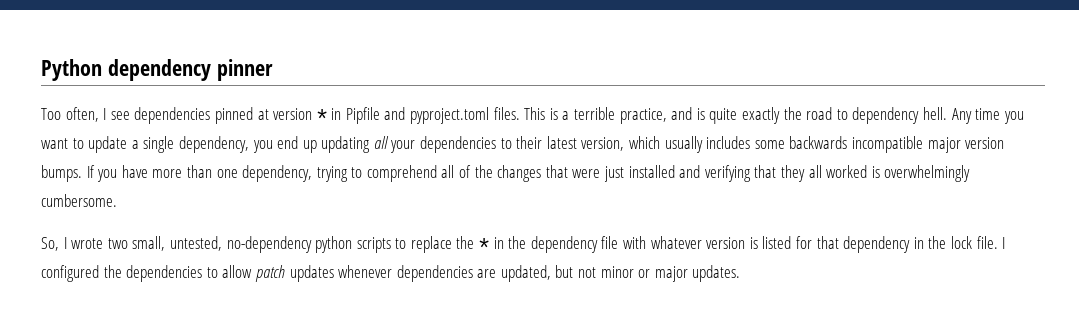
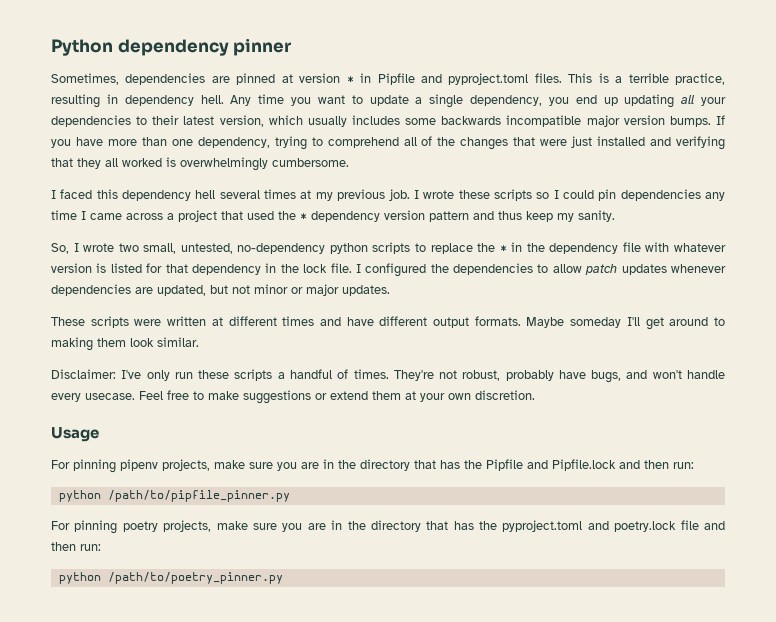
- Too often, I see dependencies pinned at version * in Pipfile and pyproject.toml files.
+ Sometimes, dependencies are pinned at version * in Pipfile and pyproject.toml files.
- This is a terrible practice, and is quite exactly the road to dependency hell.
+ This is a terrible practice, resulting in dependency hell.
+ I faced this dependency hell several times at my previous job. I wrote these scripts so I could pin dependencies any time I came across a project that used the * dependency version pattern and thus keep my sanity.
+ These scripts were written at different times and have different output formats. Maybe someday I'll get around to making them look similar.
+ Disclaimer: I've only run these scripts a handful of times. They're not robust, probably have bugs, and won't handle every usecase. Feel free to make suggestions or extend them at your own discretion.
+ Usage
+ For pinning pipenv projects, make sure you are in the directory that has the Pipfile and Pipfile.lock and then run:
+ python /path/to/pipfile_pinner.py
+ For pinning poetry projects, make sure you are in the directory that has the pyproject.toml and poetry.lock file and then run:
+ python /path/to/poetry_pinner.py

